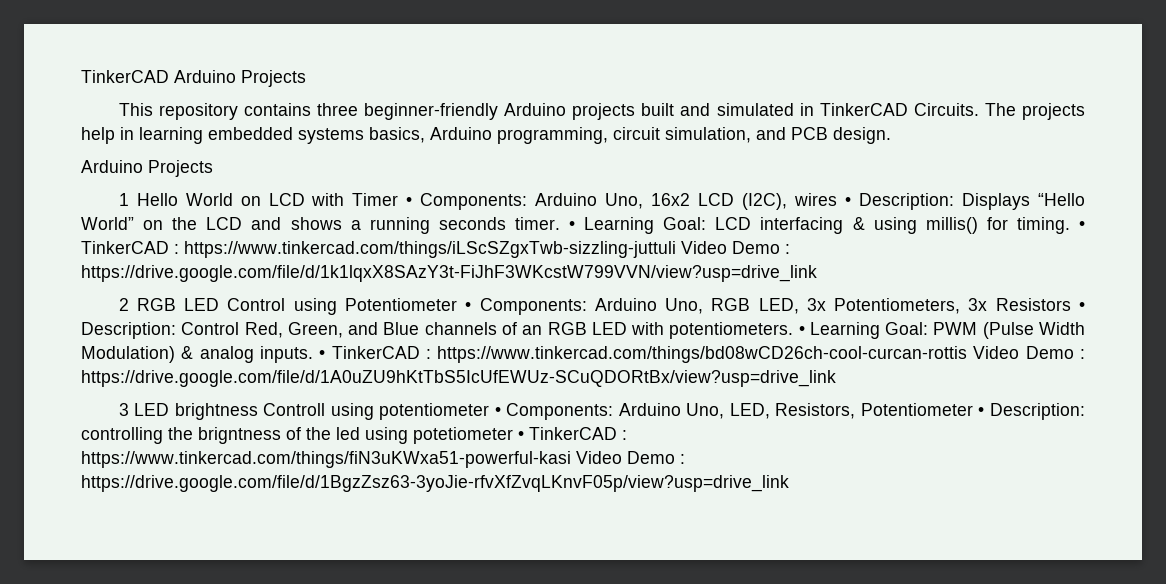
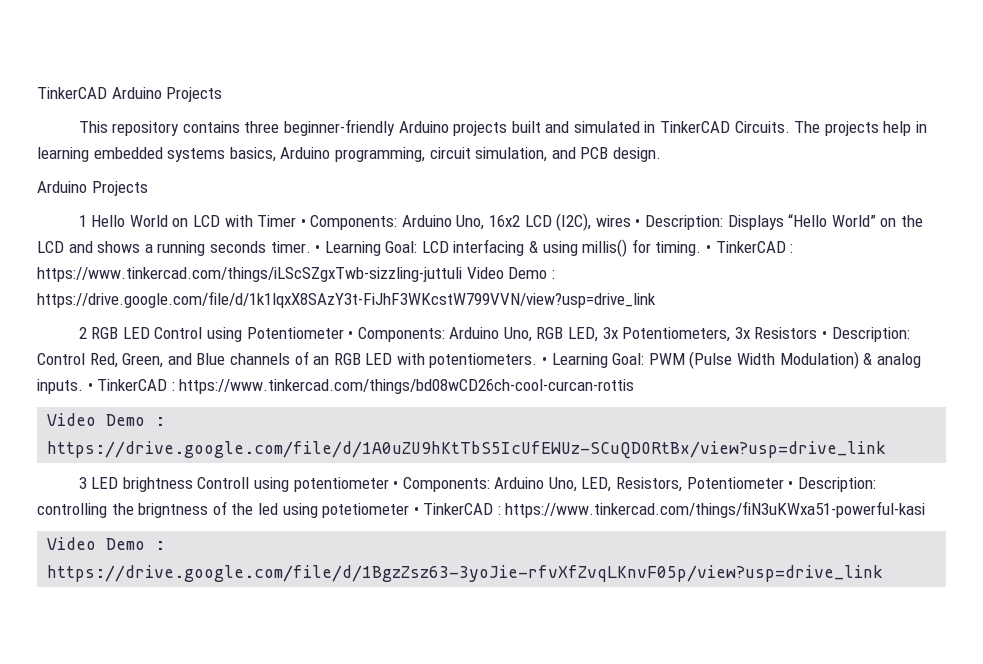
- • TinkerCAD : https://www.tinkercad.com/things/bd08wCD26ch-cool-curcan-rottis Video Demo : https://drive.google.com/file/d/1A0uZU9hKtTbS5IcUfEWUz-SCuQDORtBx/view?usp=drive_link
+ • TinkerCAD : https://www.tinkercad.com/things/bd08wCD26ch-cool-curcan-rottis
+ Video Demo : https://drive.google.com/file/d/1A0uZU9hKtTbS5IcUfEWUz-SCuQDORtBx/view?usp=drive_link
- 3 LED brightness Controll using potentiometer • Components: Arduino Uno, LED, Resistors, Potentiometer • Description: controlling the brigntness of the led using potetiometer • TinkerCAD : https://www.tinkercad.com/things/fiN3uKWxa51-powerful-kasi Video Demo : https://drive.google.com/file/d/1BgzZsz63-3yoJie-rfvXfZvqLKnvF05p/view?usp=drive_link
+ 3 LED brightness Controll using potentiometer • Components: Arduino Uno, LED, Resistors, Potentiometer • Description: controlling the brigntness of the led using potetiometer • TinkerCAD : https://www.tinkercad.com/things/fiN3uKWxa51-powerful-kasi
+ Video Demo : https://drive.google.com/file/d/1BgzZsz63-3yoJie-rfvXfZvqLKnvF05p/view?usp=drive_link

